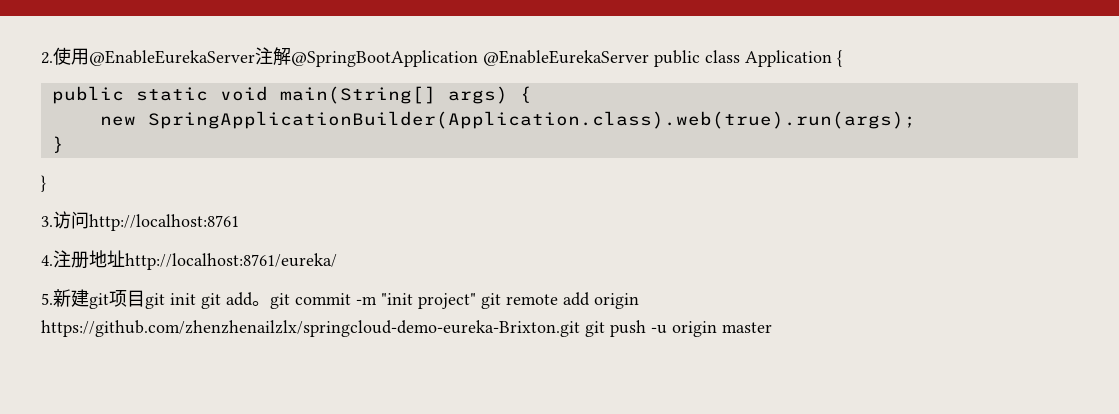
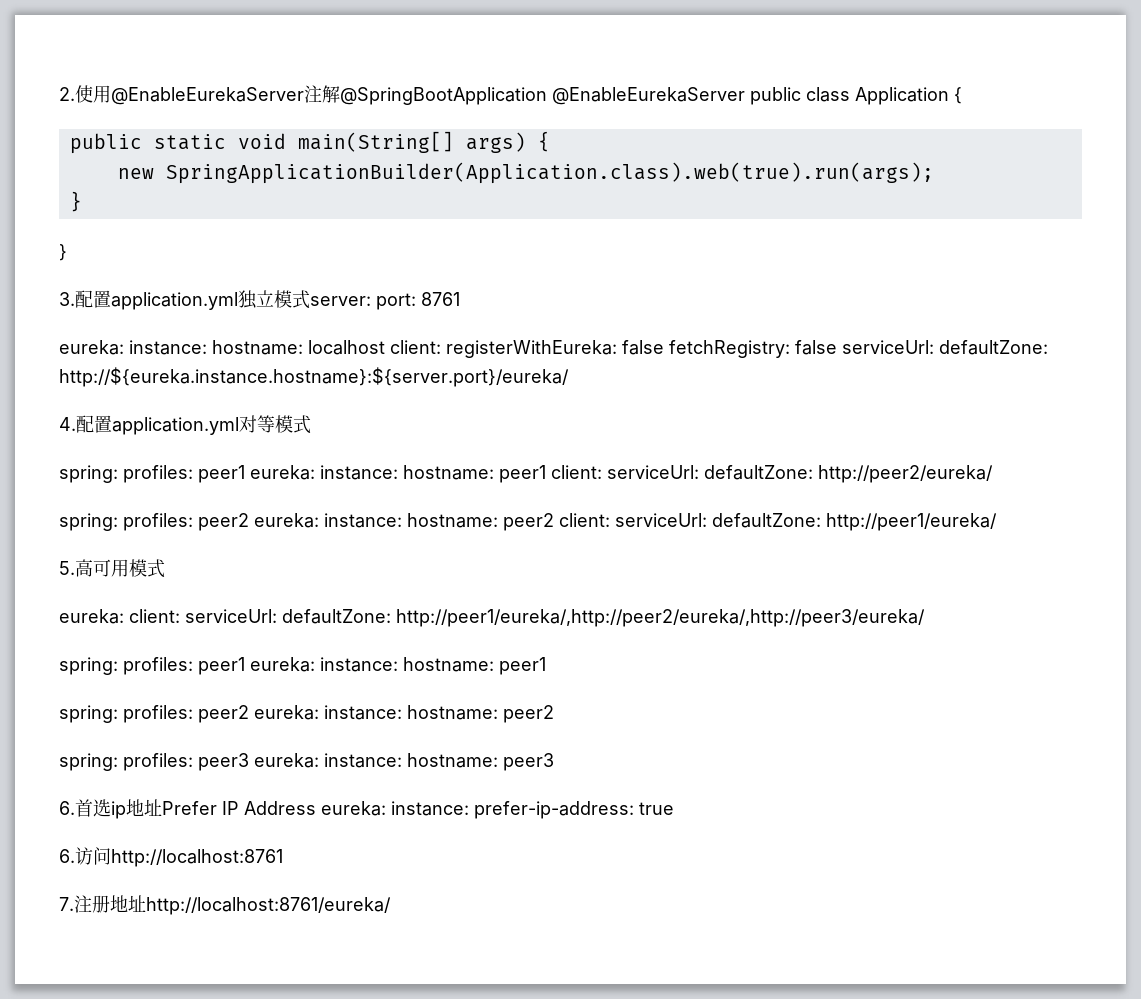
- 3.访问http://localhost:8761
+ 3.配置application.yml独立模式server: port: 8761
+ eureka: instance: hostname: localhost client: registerWithEureka: false fetchRegistry: false serviceUrl: defaultZone: http://${eureka.instance.hostname}:${server.port}/eureka/
+ 4.配置application.yml对等模式
+ spring: profiles: peer1 eureka: instance: hostname: peer1 client: serviceUrl: defaultZone: http://peer2/eureka/
+ spring: profiles: peer2 eureka: instance: hostname: peer2 client: serviceUrl: defaultZone: http://peer1/eureka/
+ 5.高可用模式
+ eureka: client: serviceUrl: defaultZone: http://peer1/eureka/,http://peer2/eureka/,http://peer3/eureka/
+ spring: profiles: peer1 eureka: instance: hostname: peer1
+ spring: profiles: peer2 eureka: instance: hostname: peer2
+ spring: profiles: peer3 eureka: instance: hostname: peer3
+ 6.首选ip地址Prefer IP Address eureka: instance: prefer-ip-address: true
+ 6.访问http://localhost:8761
- 4.注册地址http://localhost:8761/eureka/
+ 7.注册地址http://localhost:8761/eureka/
- 5.新建git项目git init git add。git commit -m "init project" git remote add origin https://github.com/zhenzhenailzlx/springcloud-demo-eureka-Brixton.git git push -u origin master

